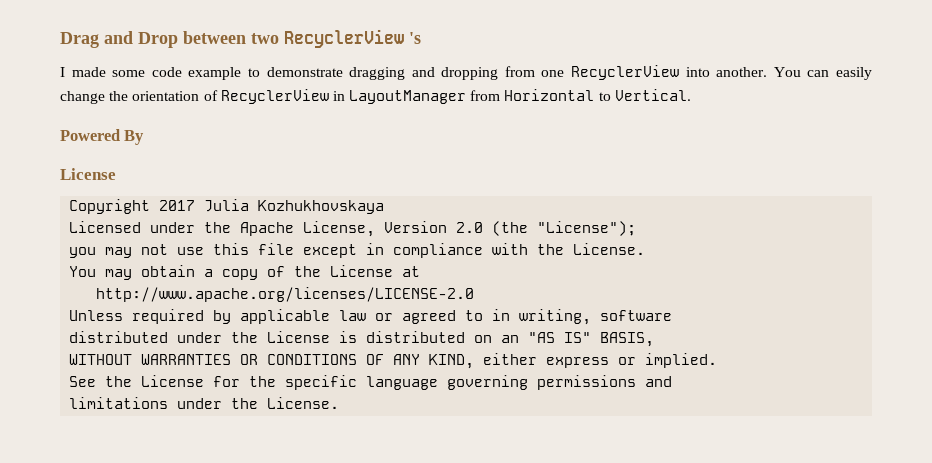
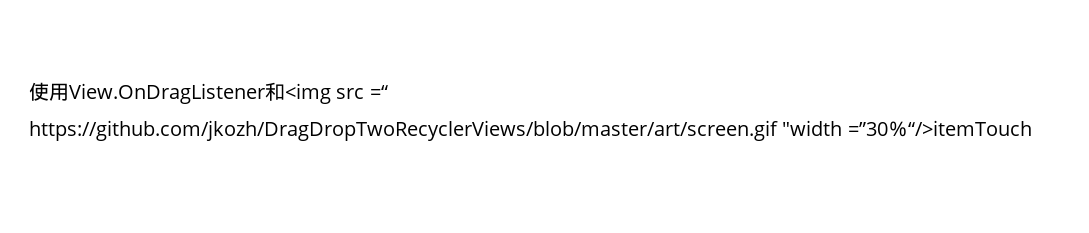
- Drag and Drop between two RecyclerView 's
- I made some code example to demonstrate dragging and dropping from one RecyclerView into another. You can easily change the orientation of RecyclerView in LayoutManager from Horizontal to Vertical.
- Powered By
- License
- Copyright 2017 Julia Kozhukhovskaya
- Licensed under the Apache License, Version 2.0 (the "License");
- you may not use this file except in compliance with the License.
- You may obtain a copy of the License at
- http://www.apache.org/licenses/LICENSE-2.0
- Unless required by applicable law or agreed to in writing, software
- distributed under the License is distributed on an "AS IS" BASIS,
- WITHOUT WARRANTIES OR CONDITIONS OF ANY KIND, either express or implied.
- See the License for the specific language governing permissions and
- limitations under the License.
+ 使用View.OnDragListener和<img src =“ https://github.com/jkozh/DragDropTwoRecyclerViews/blob/master/art/screen.gif "width =”30％“/>itemTouch

